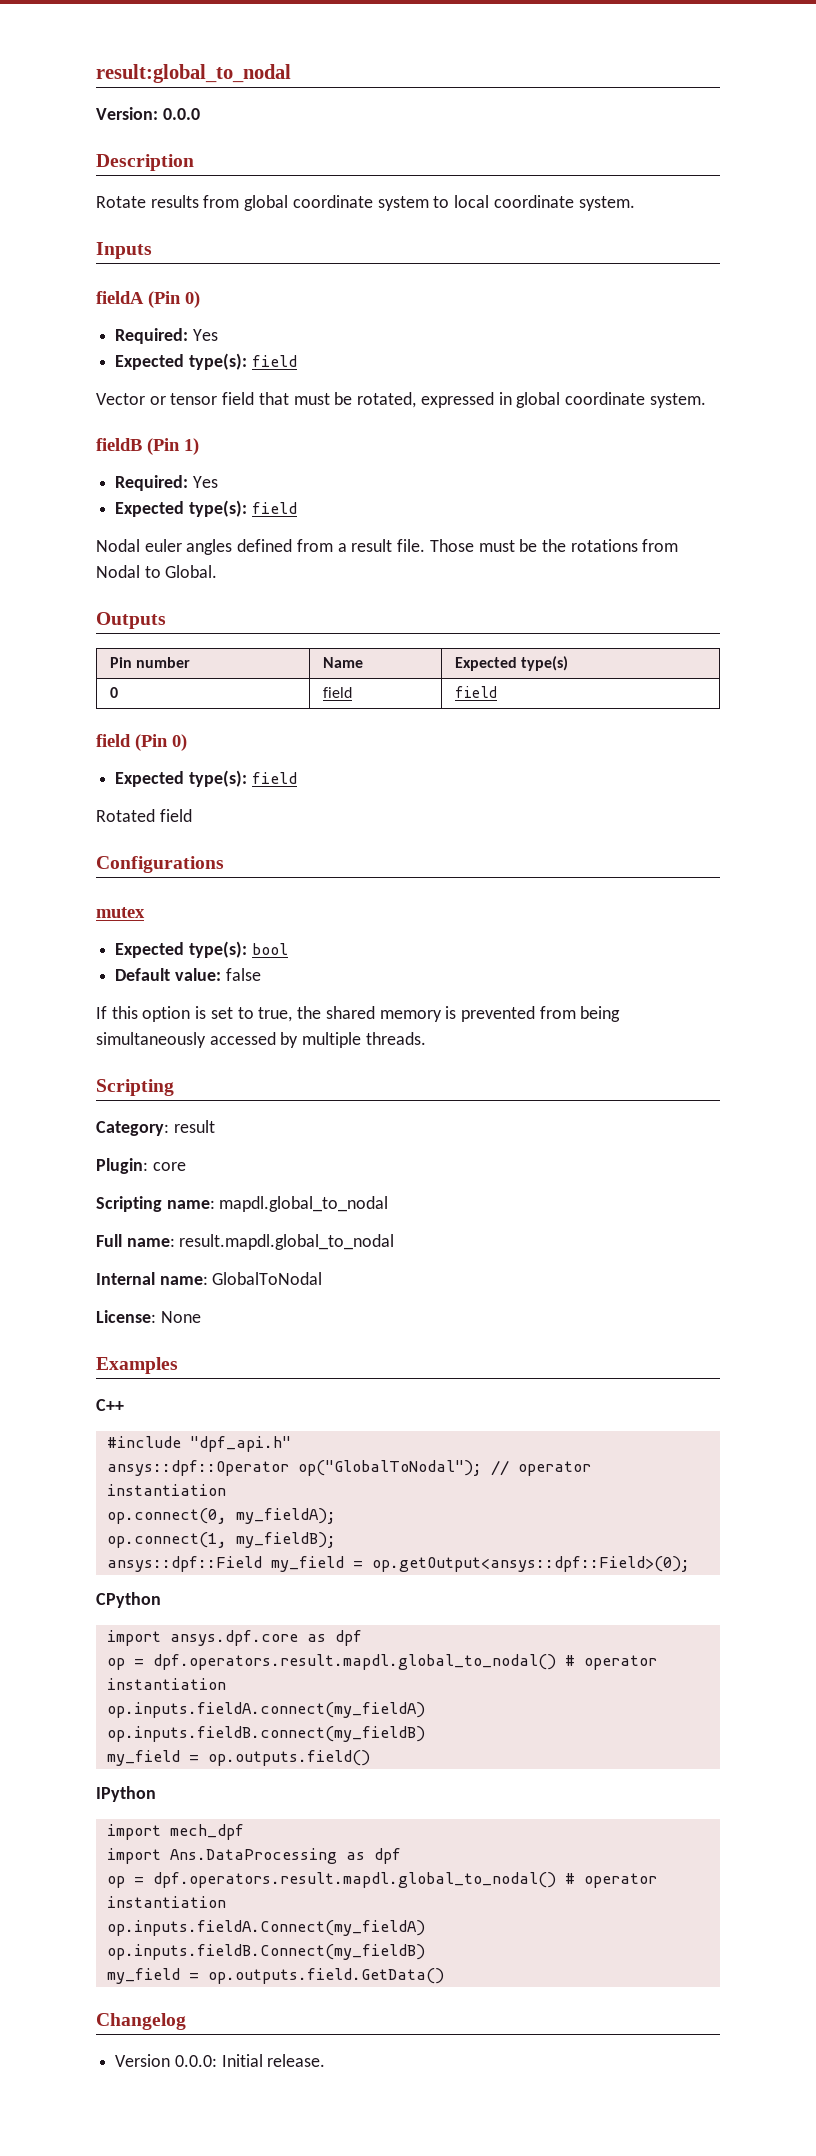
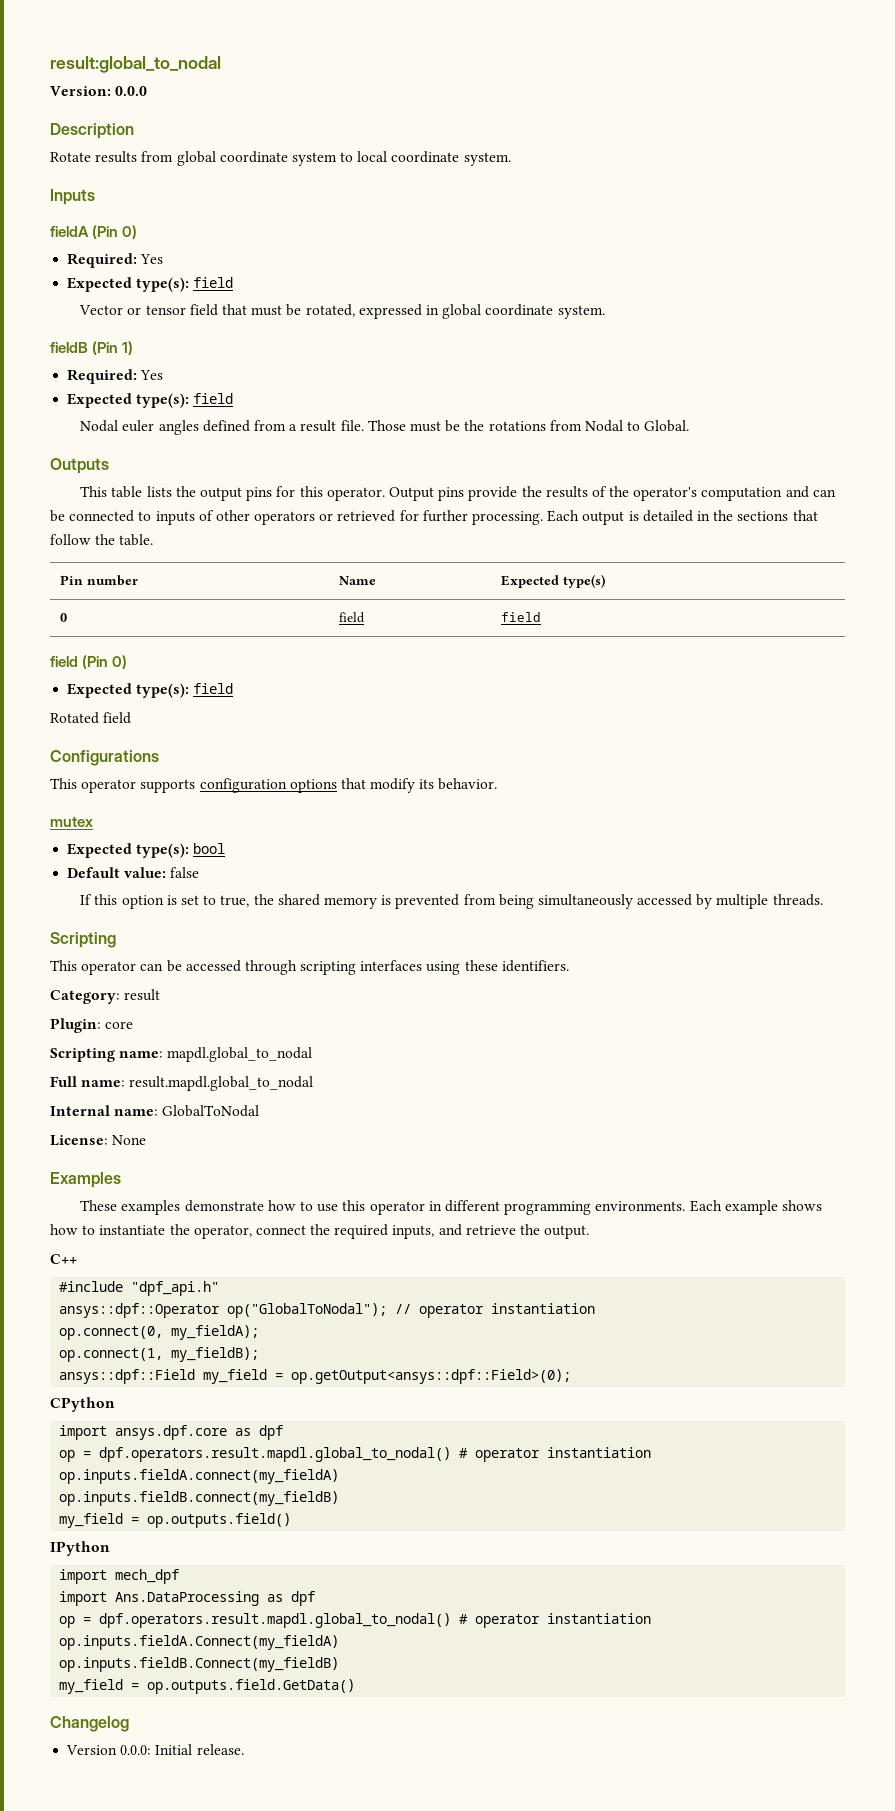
+ This table lists the output pins for this operator. Output pins provide the results of the operator's computation and can be connected to inputs of other operators or retrieved for further processing. Each output is detailed in the sections that follow the table.
+ This operator supports configuration options that modify its behavior.
+ This operator can be accessed through scripting interfaces using these identifiers.
+ These examples demonstrate how to use this operator in different programming environments. Each example shows how to instantiate the operator, connect the required inputs, and retrieve the output.

